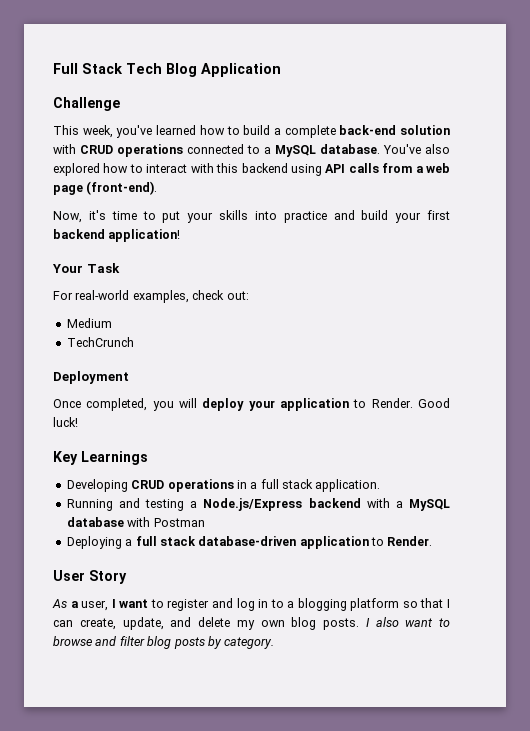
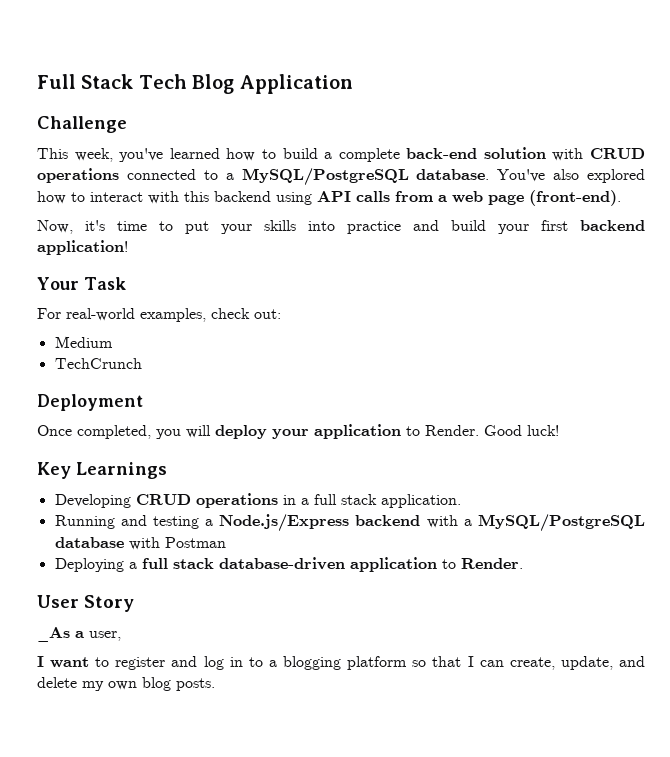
- This week, you've learned how to build a complete back-end solution with CRUD operations connected to a MySQL database.
+ This week, you've learned how to build a complete back-end solution with CRUD operations connected to a MySQL/PostgreSQL database.
- Running and testing a Node.js/Express backend with a MySQL database with Postman
+ Running and testing a Node.js/Express backend with a MySQL/PostgreSQL database with Postman
- As a user, I want to register and log in to a blogging platform so that I can create, update, and delete my own blog posts. I also want to browse and filter blog posts by category.
+ _As a user,
+ I want to register and log in to a blogging platform so that I can create, update, and delete my own blog posts.

